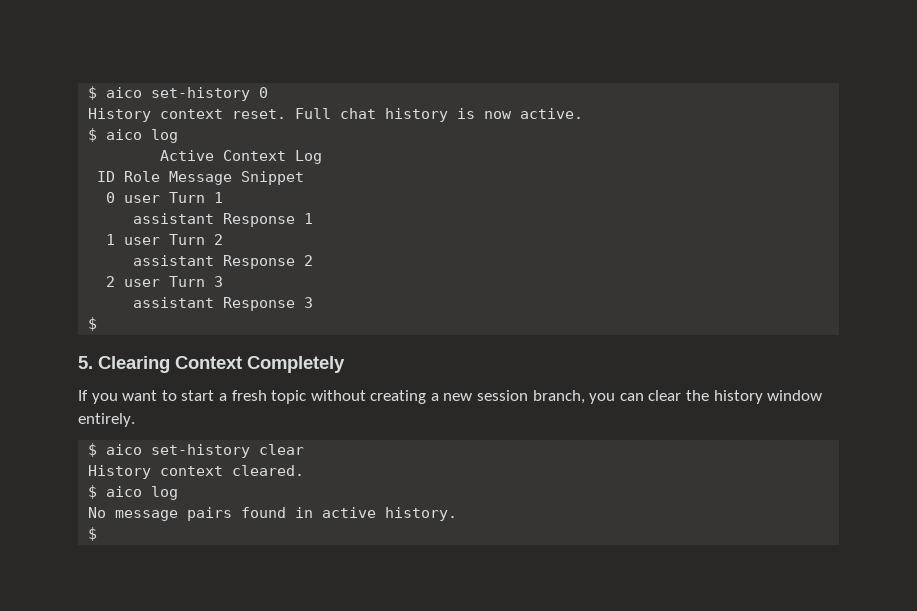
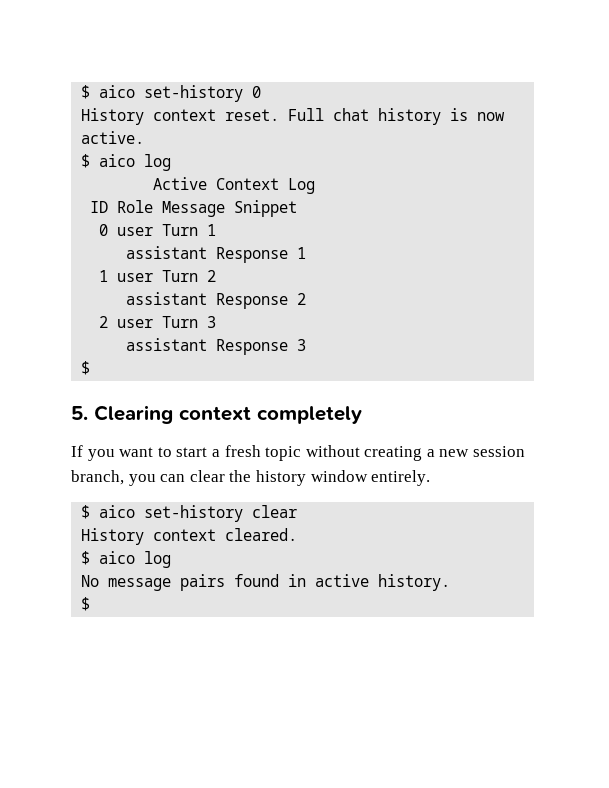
- 5. Clearing Context Completely
+ 5. Clearing context completely

